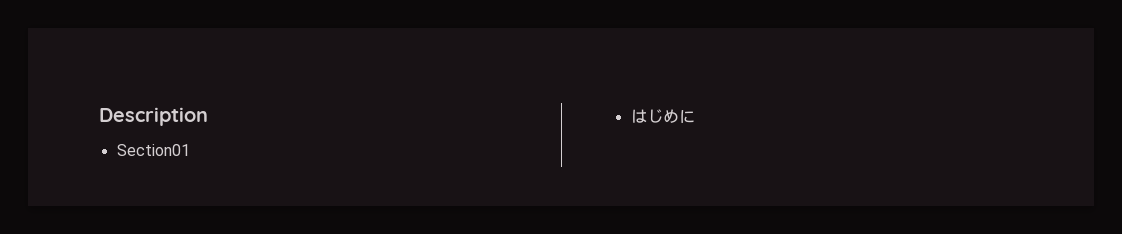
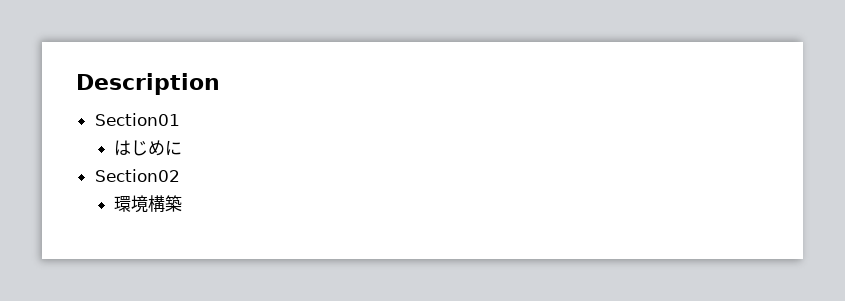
+ Section02
+ 環境構築

